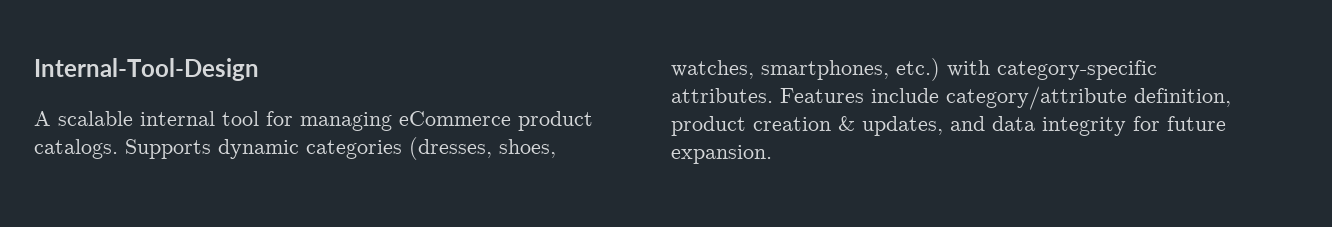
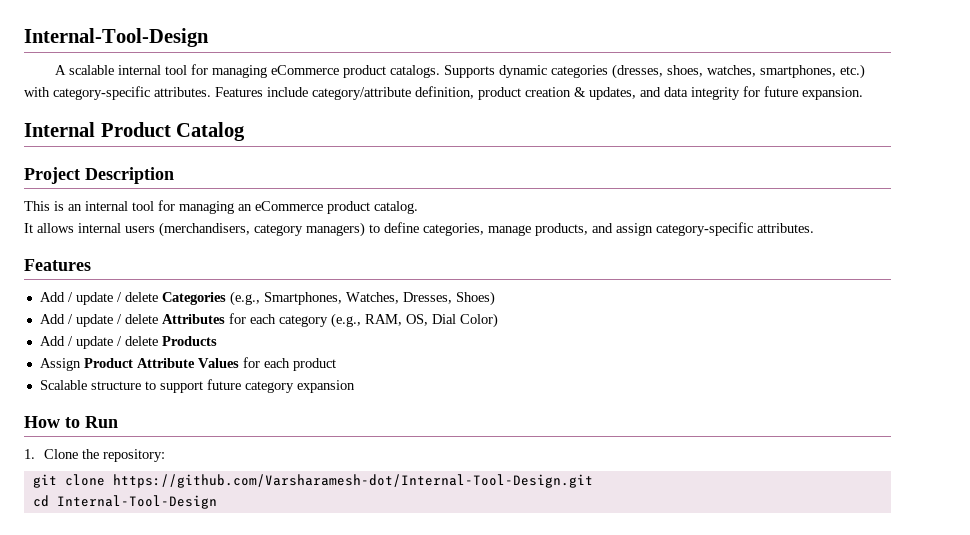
+ Internal Product Catalog
+ Project Description
+ This is an internal tool for managing an eCommerce product catalog.
+ It allows internal users (merchandisers, category managers) to define categories, manage products, and assign category-specific attributes.
+ Features
+ Add / update / delete Categories (e.g., Smartphones, Watches, Dresses, Shoes)
+ Add / update / delete Attributes for each category (e.g., RAM, OS, Dial Color)
+ Add / update / delete Products
+ Assign Product Attribute Values for each product
+ Scalable structure to support future category expansion
+ How to Run
+ 1. Clone the repository:
+ git clone https://github.com/Varsharamesh-dot/Internal-Tool-Design.git
+ cd Internal-Tool-Design

